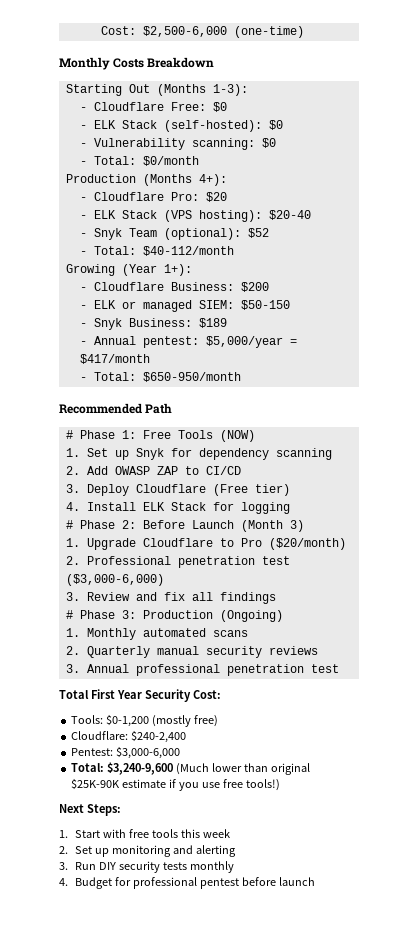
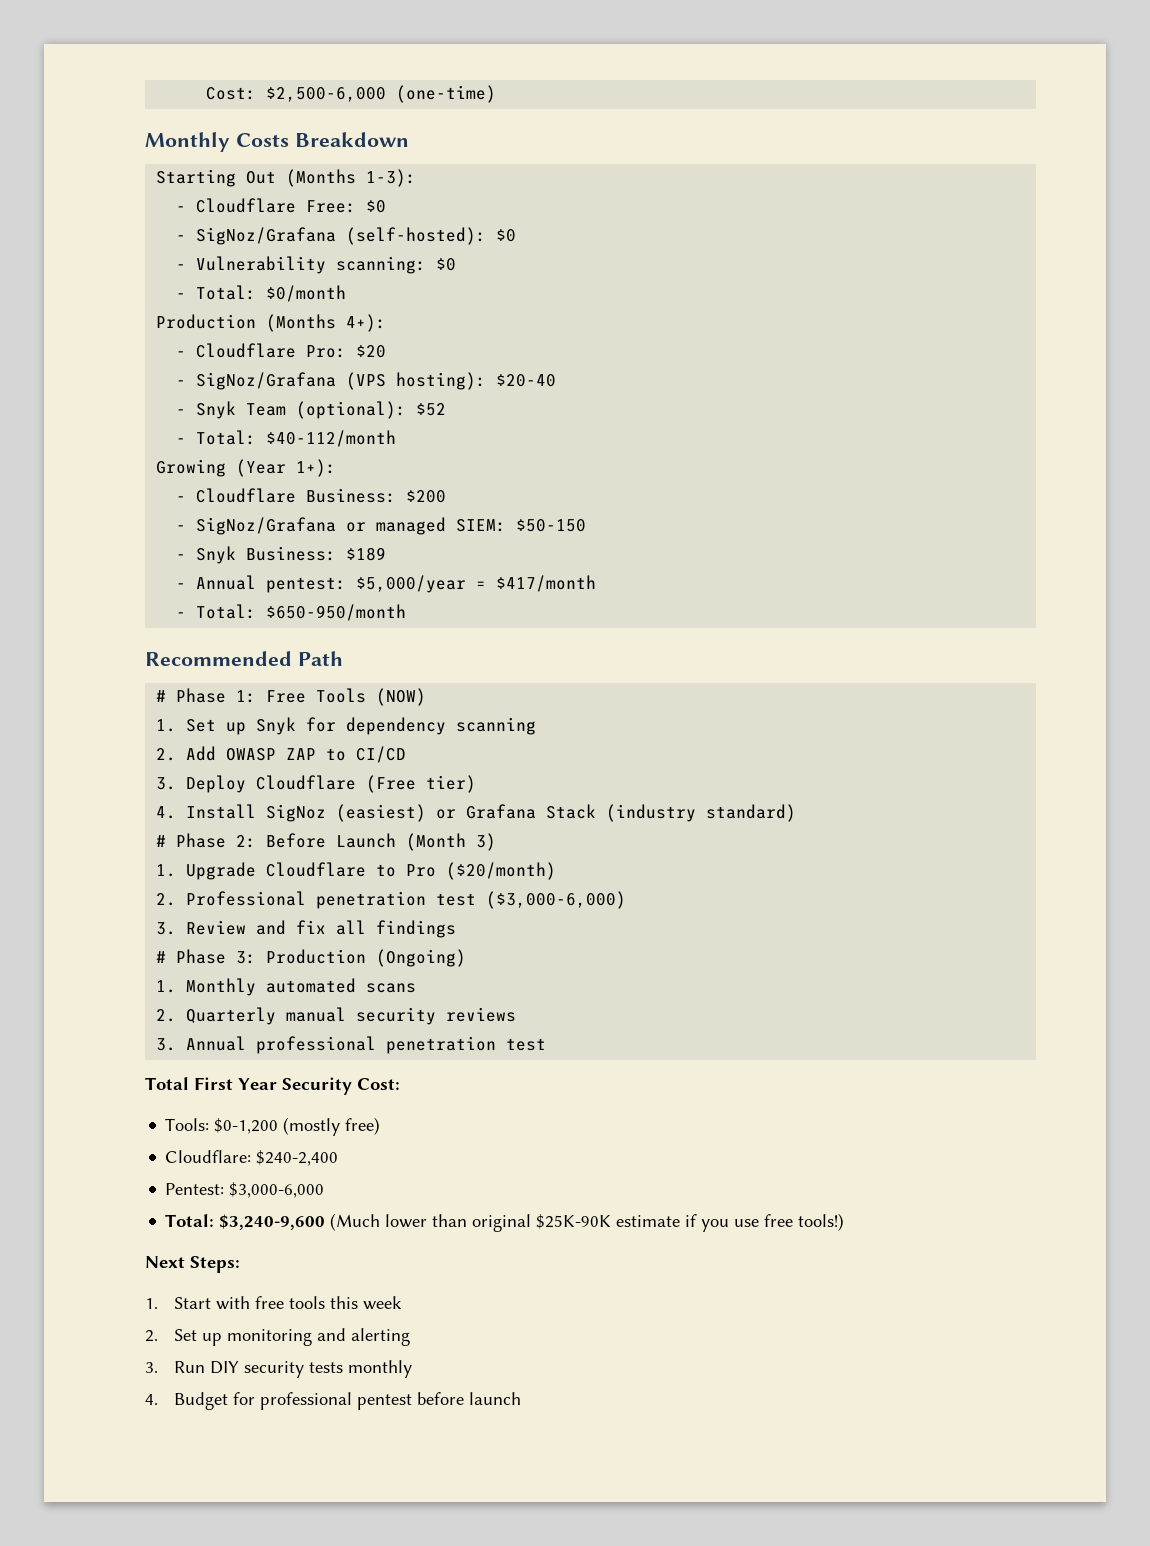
- - ELK Stack (self-hosted): $0
+ - SigNoz/Grafana (self-hosted): $0
- - ELK Stack (VPS hosting): $20-40
+ - SigNoz/Grafana (VPS hosting): $20-40
- - ELK or managed SIEM: $50-150
+ - SigNoz/Grafana or managed SIEM: $50-150
- 4. Install ELK Stack for logging
+ 4. Install SigNoz (easiest) or Grafana Stack (industry standard)

